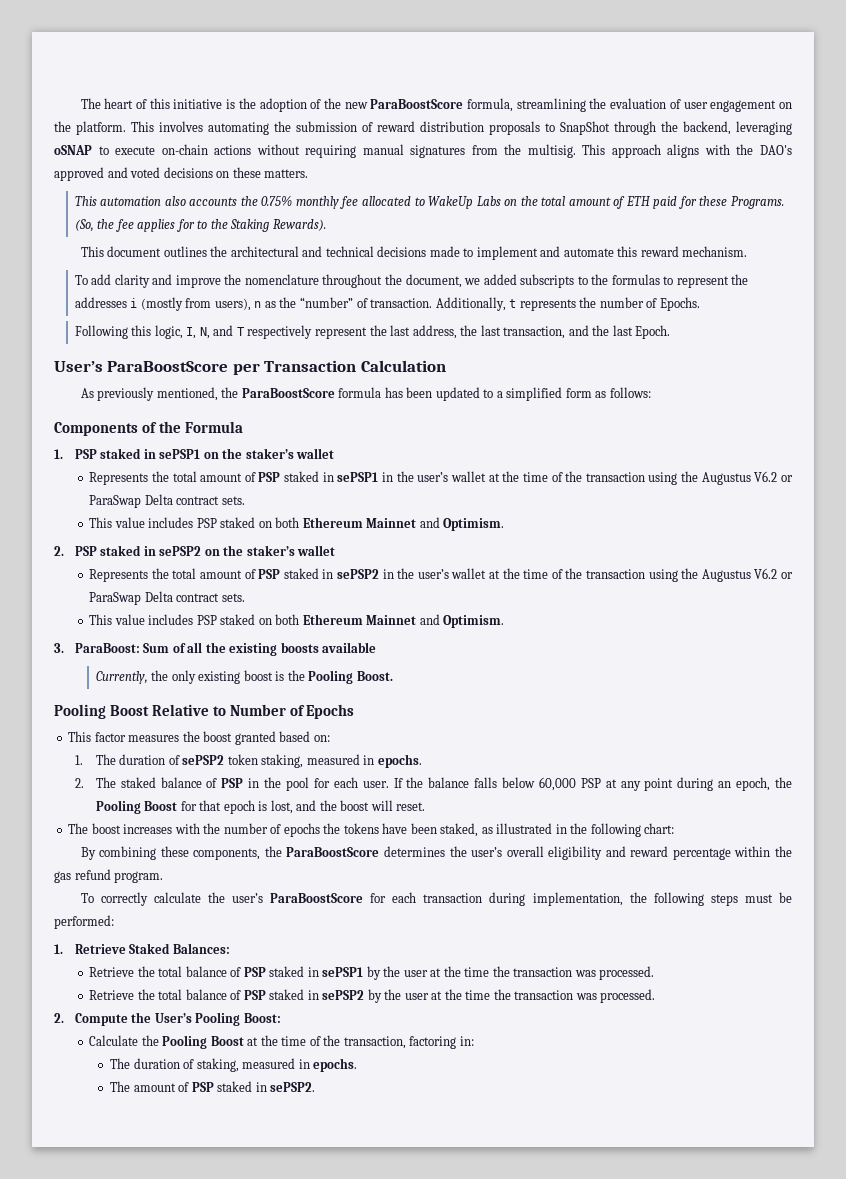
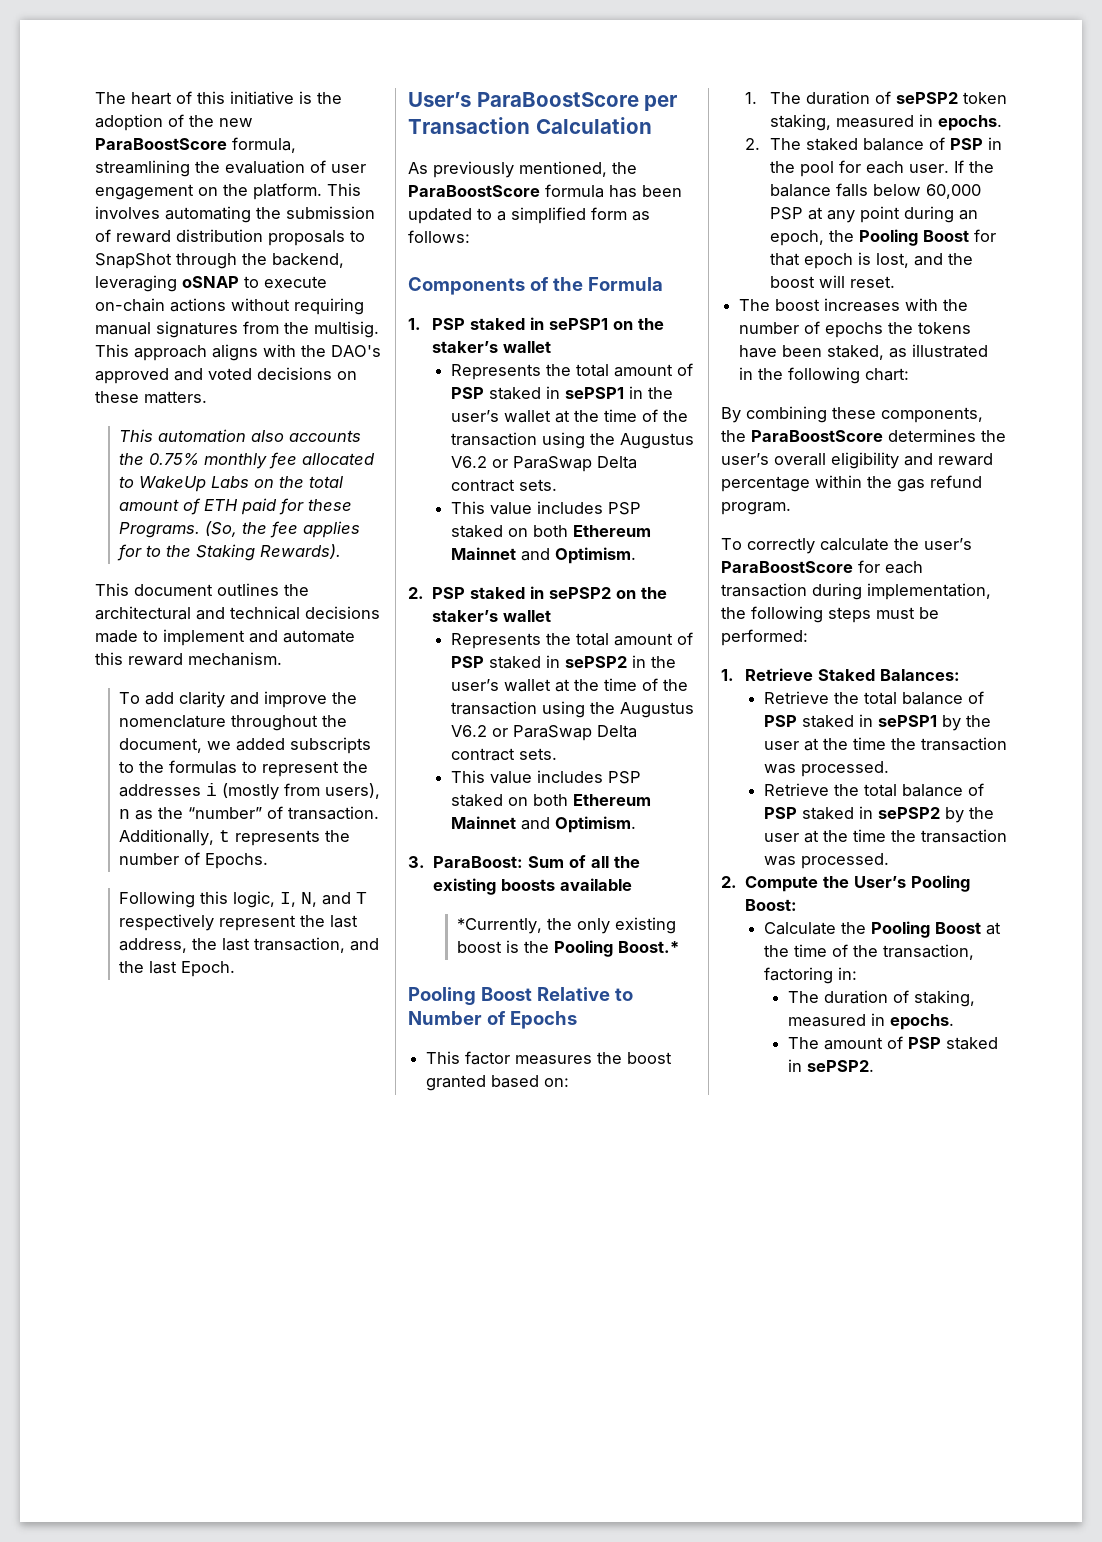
- Currently, the only existing boost is the Pooling Boost.
+ *Currently, the only existing boost is the Pooling Boost.*

